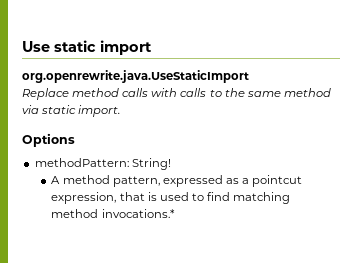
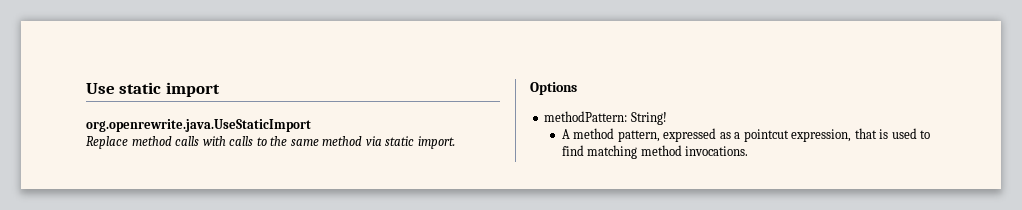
- A method pattern, expressed as a pointcut expression, that is used to find matching method invocations.*
+ A method pattern, expressed as a pointcut expression, that is used to find matching method invocations.

